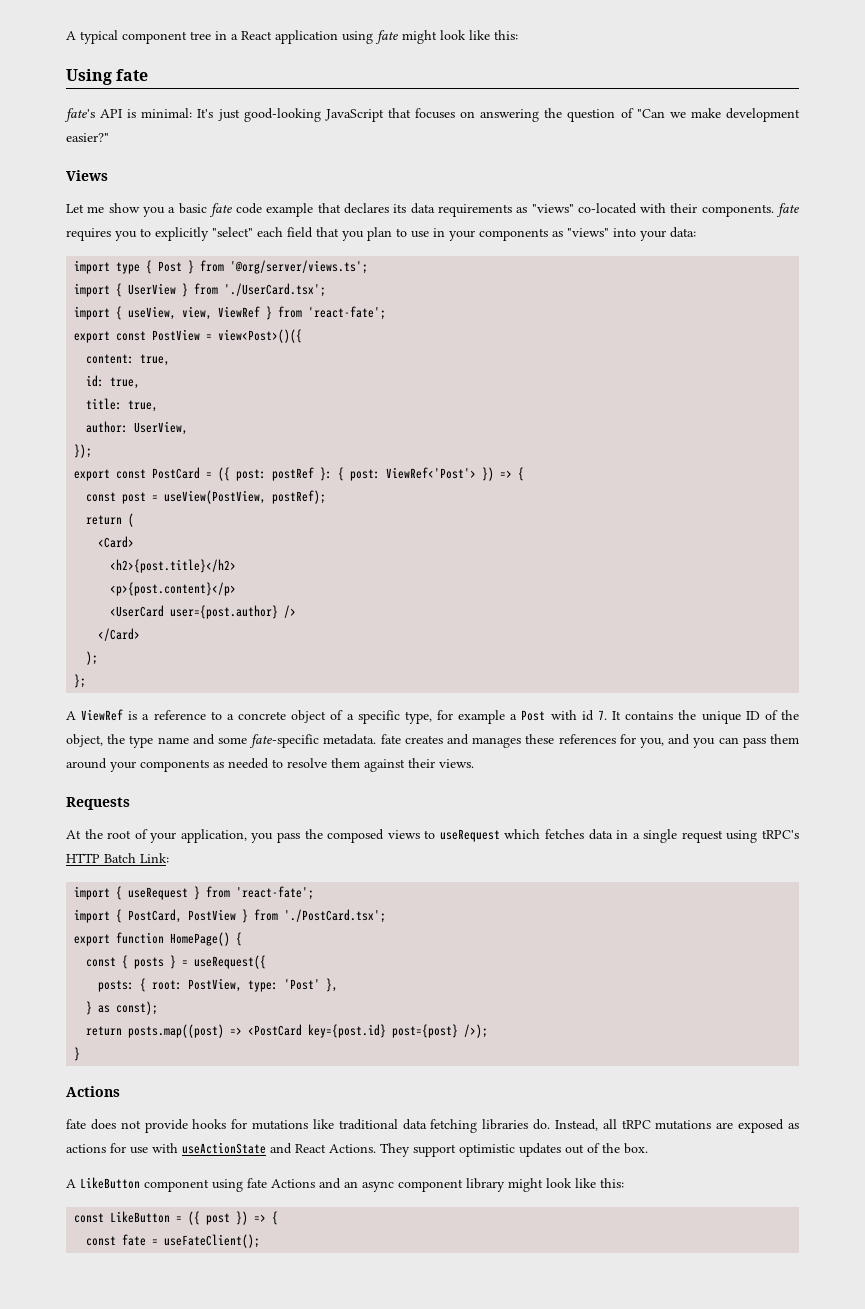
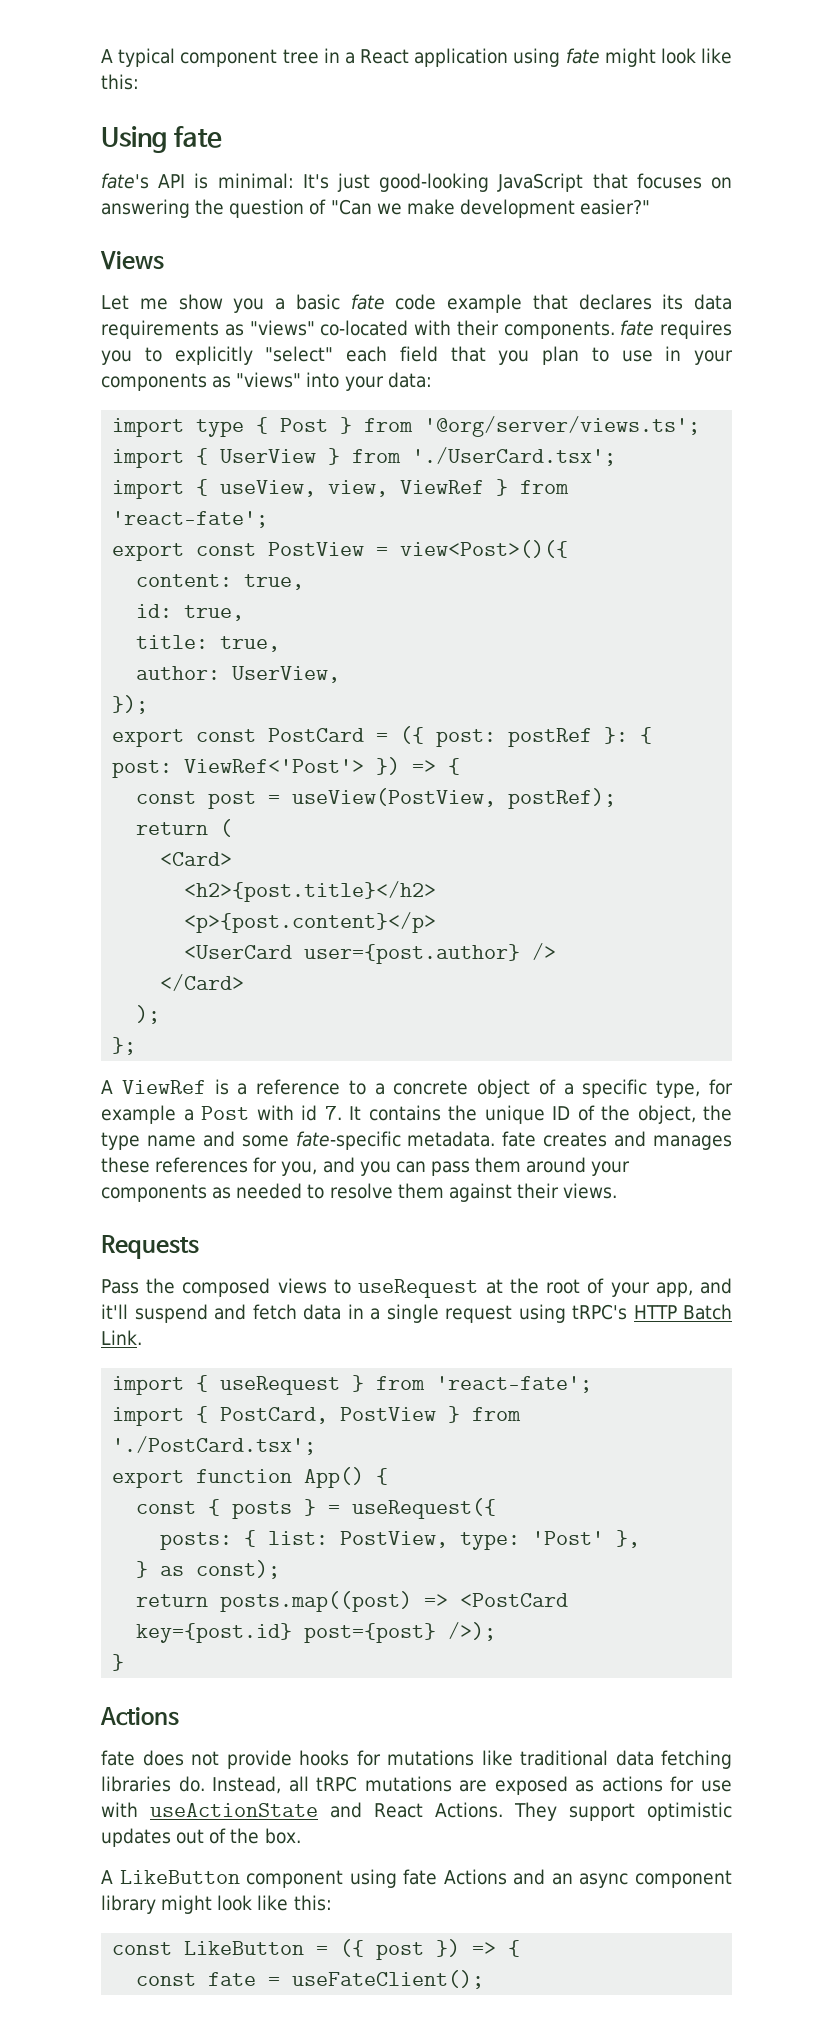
- At the root of your application, you pass the composed views to useRequest which fetches data in a single request using tRPC's HTTP Batch Link:
+ Pass the composed views to useRequest at the root of your app, and it'll suspend and fetch data in a single request using tRPC's HTTP Batch Link.
- export function HomePage() {
+ export function App() {
- posts: { root: PostView, type: 'Post' },
+ posts: { list: PostView, type: 'Post' },

